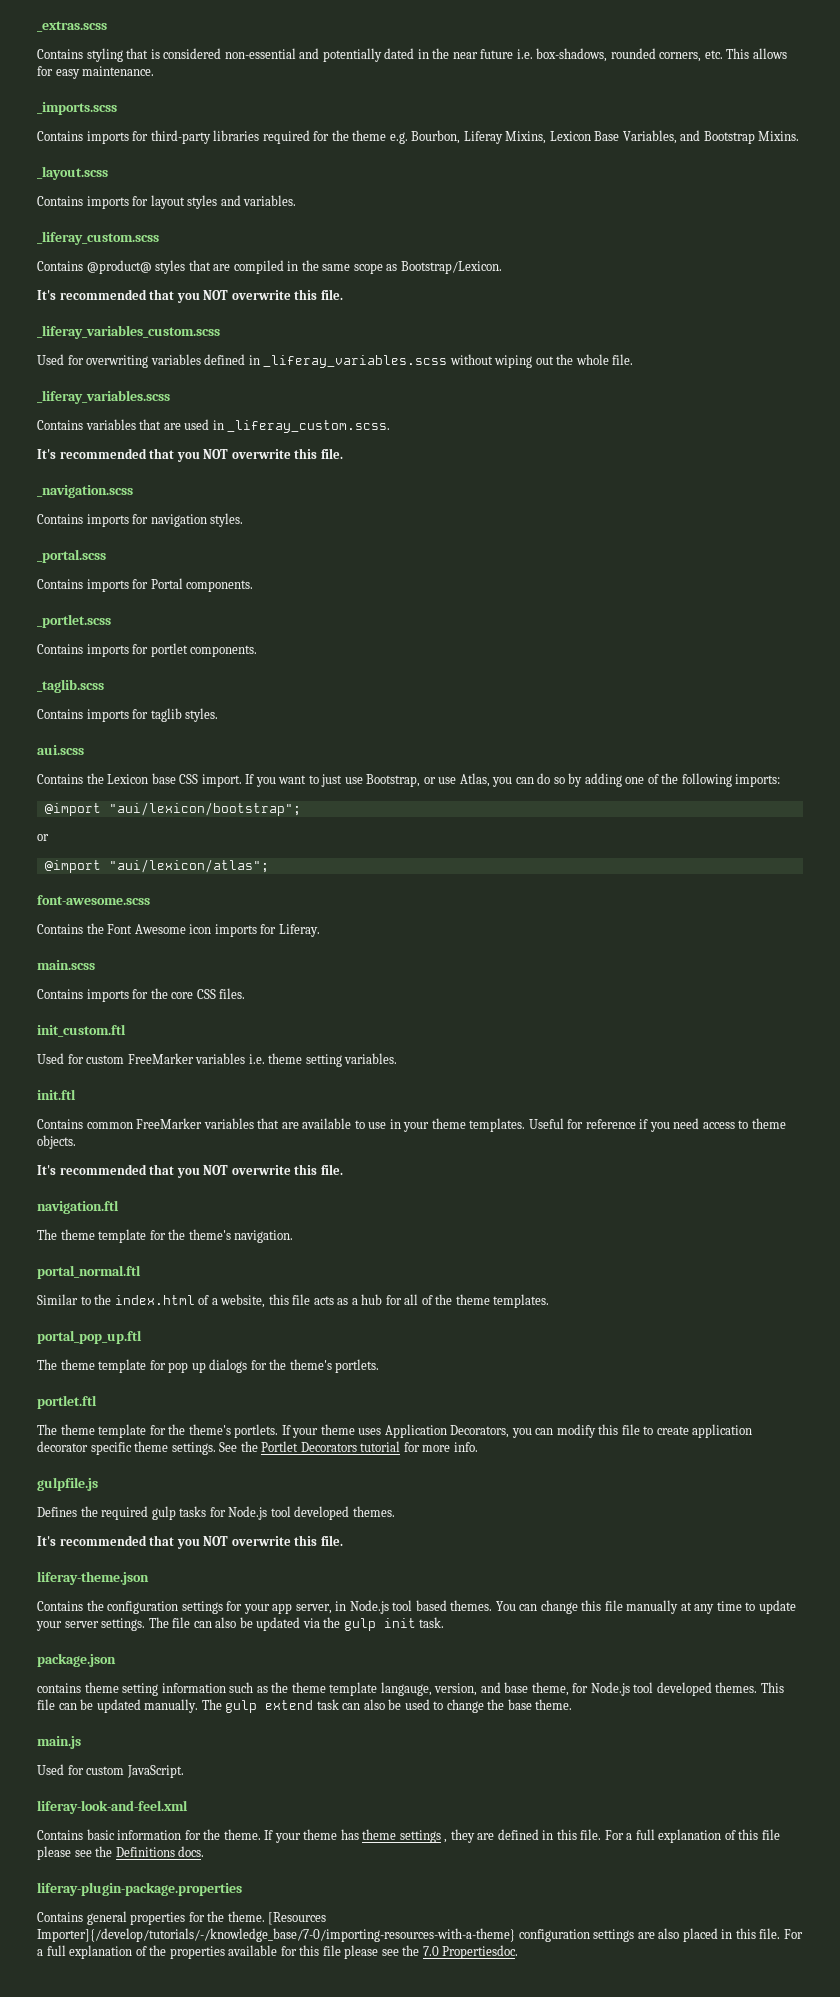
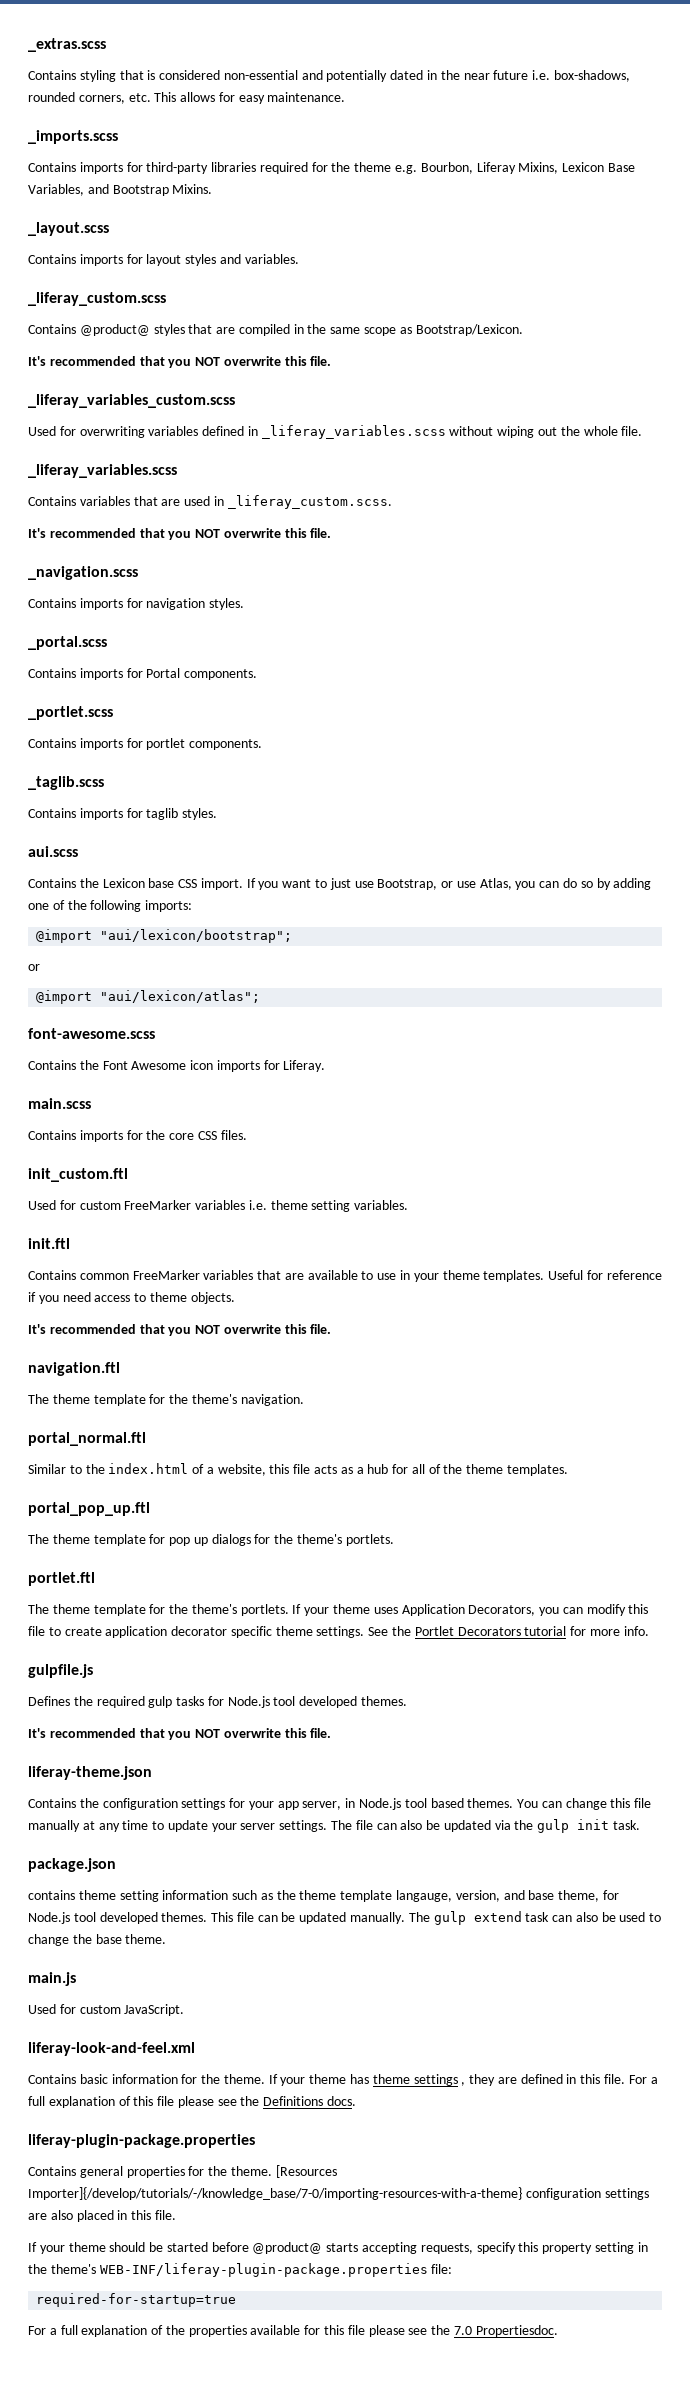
- [Resources Importer]{/develop/tutorials/-/knowledge_base/7-0/importing-resources-with-a-theme} configuration settings are also placed in this file. For a full explanation of the properties available for this file please see the 7.0 Propertiesdoc.
+ [Resources Importer]{/develop/tutorials/-/knowledge_base/7-0/importing-resources-with-a-theme} configuration settings are also placed in this file.
+ If your theme should be started before @product@ starts accepting requests, specify this property setting in the theme's WEB-INF/liferay-plugin-package.properties file:
+ required-for-startup=true
+ For a full explanation of the properties available for this file please see the 7.0 Propertiesdoc.

